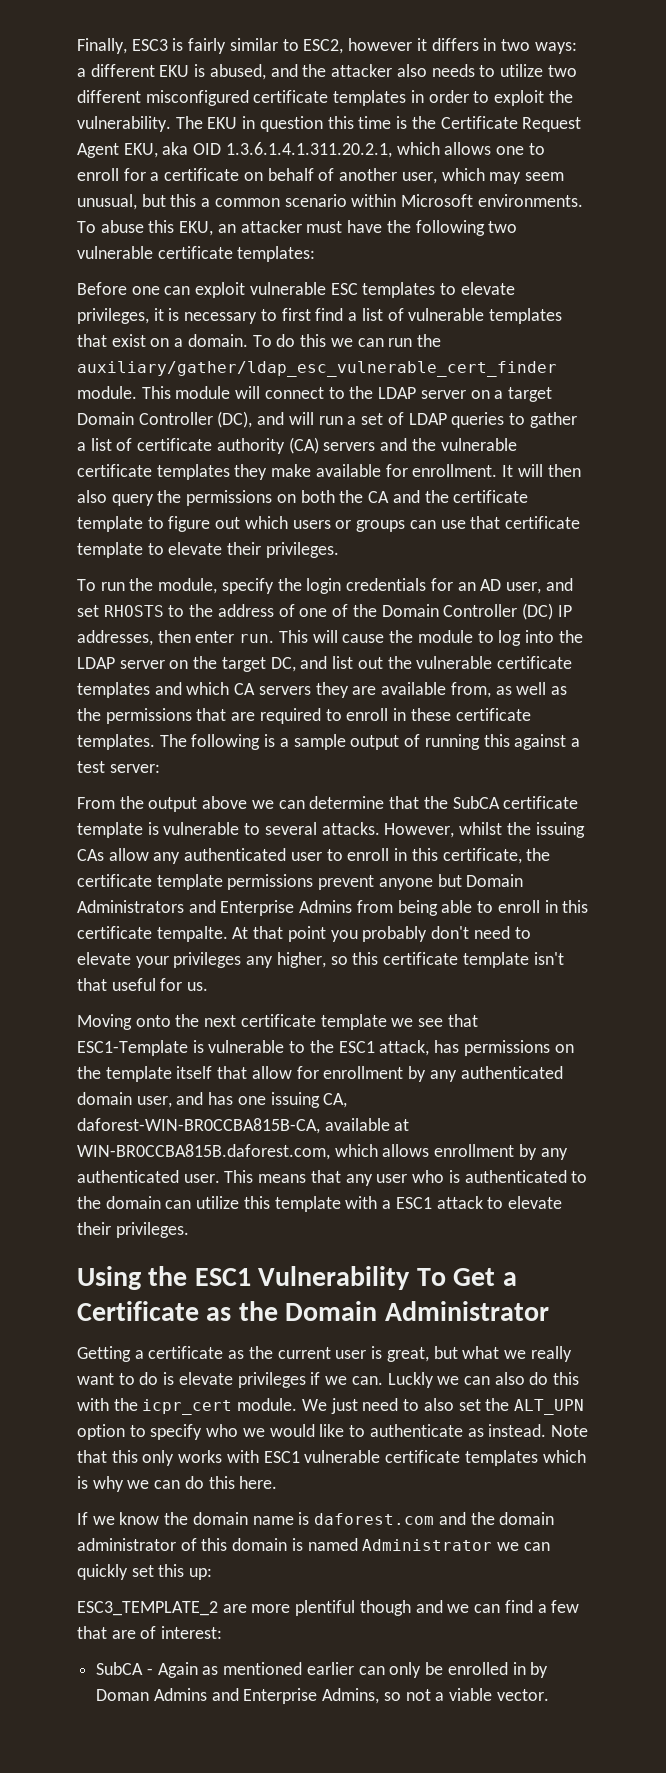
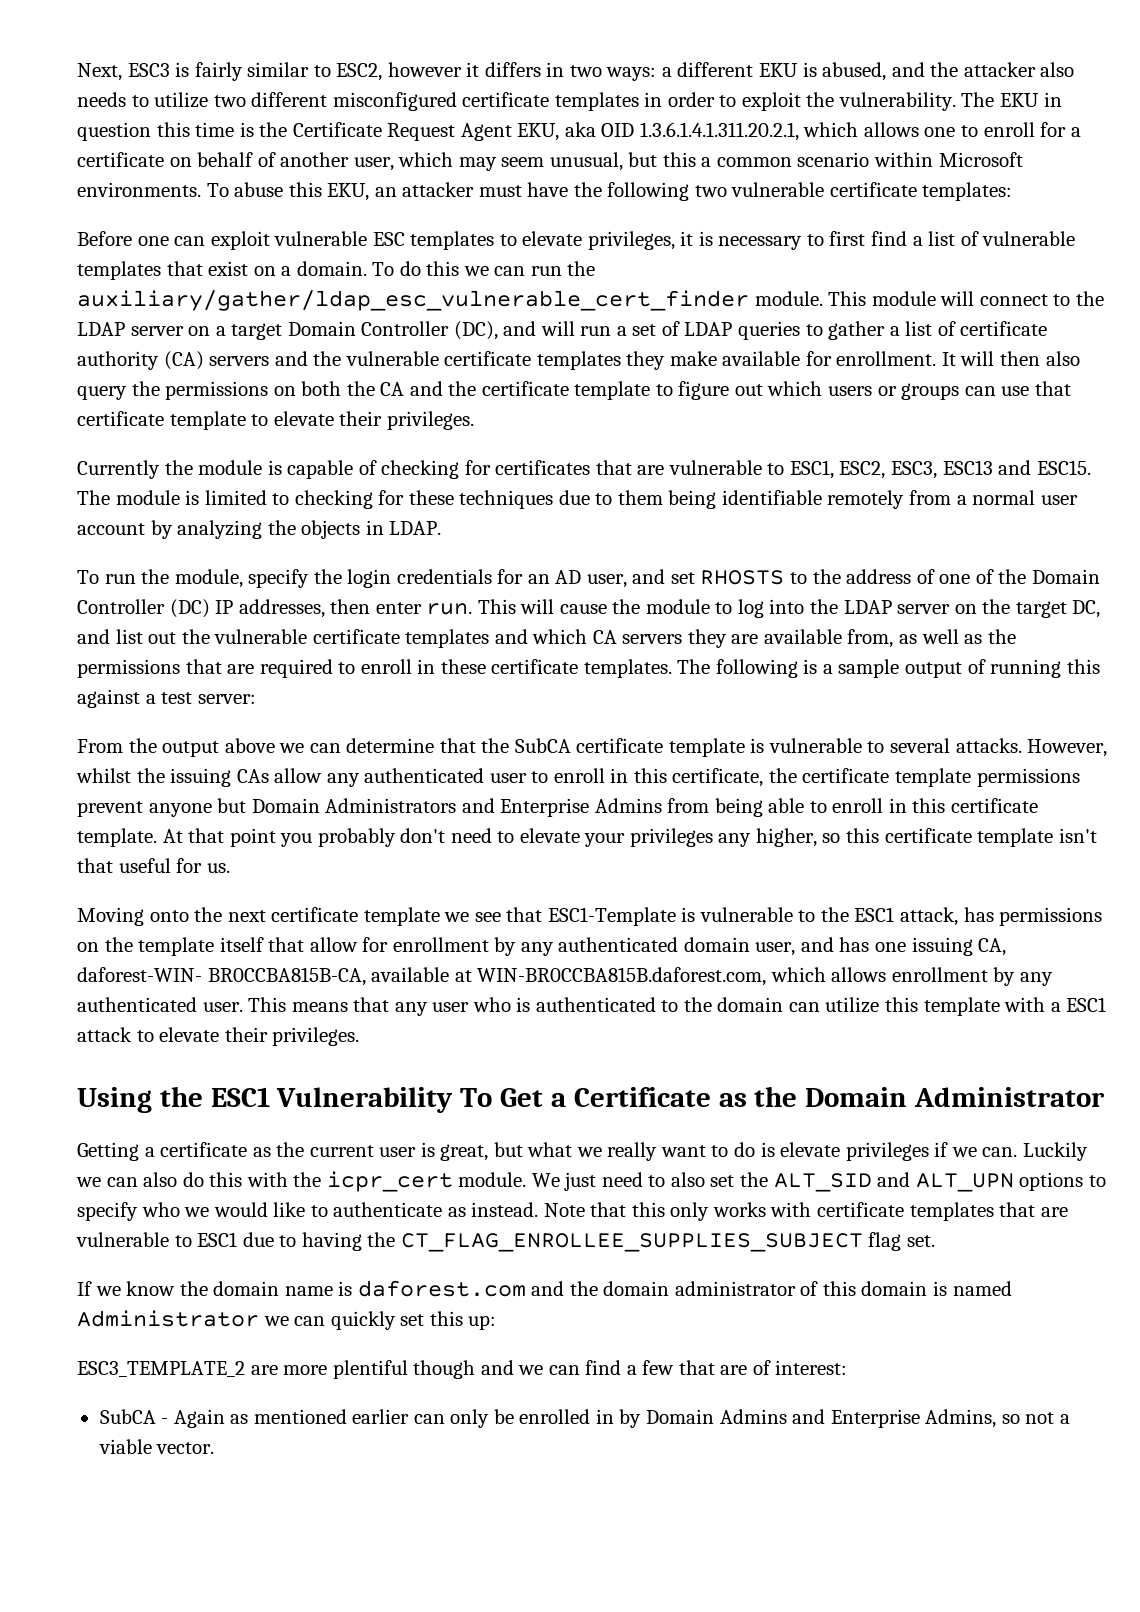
- Finally, ESC3 is fairly similar to ESC2, however it differs in two ways: a different EKU is abused, and the attacker also needs to utilize two different misconfigured certificate templates in order to exploit the vulnerability.
+ Next, ESC3 is fairly similar to ESC2, however it differs in two ways: a different EKU is abused, and the attacker also needs to utilize two different misconfigured certificate templates in order to exploit the vulnerability.
+ Currently the module is capable of checking for certificates that are vulnerable to ESC1, ESC2, ESC3, ESC13 and ESC15. The module is limited to checking for these techniques due to them being identifiable remotely from a normal user account by analyzing the objects in LDAP.
- However, whilst the issuing CAs allow any authenticated user to enroll in this certificate, the certificate template permissions prevent anyone but Domain Administrators and Enterprise Admins from being able to enroll in this certificate tempalte.
+ However, whilst the issuing CAs allow any authenticated user to enroll in this certificate, the certificate template permissions prevent anyone but Domain Administrators and Enterprise Admins from being able to enroll in this certificate template.
- Moving onto the next certificate template we see that ESC1-Template is vulnerable to the ESC1 attack, has permissions on the template itself that allow for enrollment by any authenticated domain user, and has one issuing CA, daforest-WIN-BR0CCBA815B-CA, available at WIN-BR0CCBA815B.daforest.com, which allows enrollment by any authenticated user.
+ Moving onto the next certificate template we see that ESC1-Template is vulnerable to the ESC1 attack, has permissions on the template itself that allow for enrollment by any authenticated domain user, and has one issuing CA, daforest-WIN- BR0CCBA815B-CA, available at WIN-BR0CCBA815B.daforest.com, which allows enrollment by any authenticated user.
- Luckly we can also do this with the icpr_cert module.
+ Luckily we can also do this with the icpr_cert module.
- We just need to also set the ALT_UPN option to specify who we would like to authenticate as instead.
+ We just need to also set the ALT_SID and ALT_UPN options to specify who we would like to authenticate as instead.
- Note that this only works with ESC1 vulnerable certificate templates which is why we can do this here.
+ Note that this only works with certificate templates that are vulnerable to ESC1 due to having the CT_FLAG_ENROLLEE_SUPPLIES_SUBJECT flag set.
- SubCA - Again as mentioned earlier can only be enrolled in by Doman Admins and Enterprise Admins, so not a viable vector.
+ SubCA - Again as mentioned earlier can only be enrolled in by Domain Admins and Enterprise Admins, so not a viable vector.

